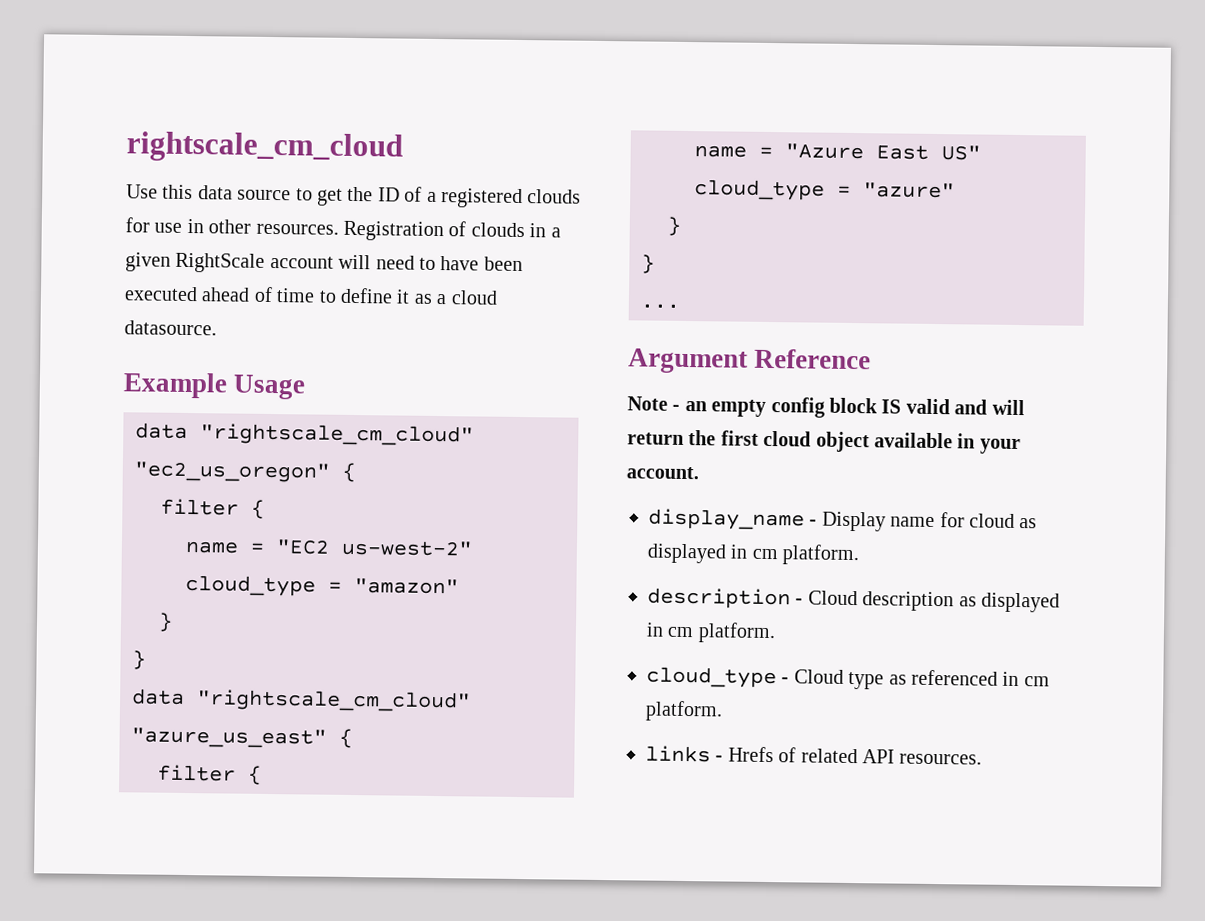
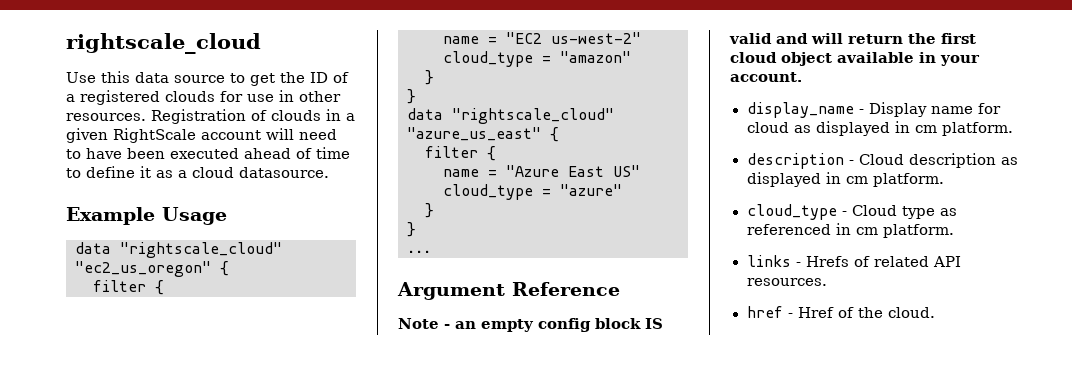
- rightscale_cm_cloud
+ rightscale_cloud
- data "rightscale_cm_cloud" "ec2_us_oregon" {
+ data "rightscale_cloud" "ec2_us_oregon" {
- data "rightscale_cm_cloud" "azure_us_east" {
+ data "rightscale_cloud" "azure_us_east" {
+ href - Href of the cloud.

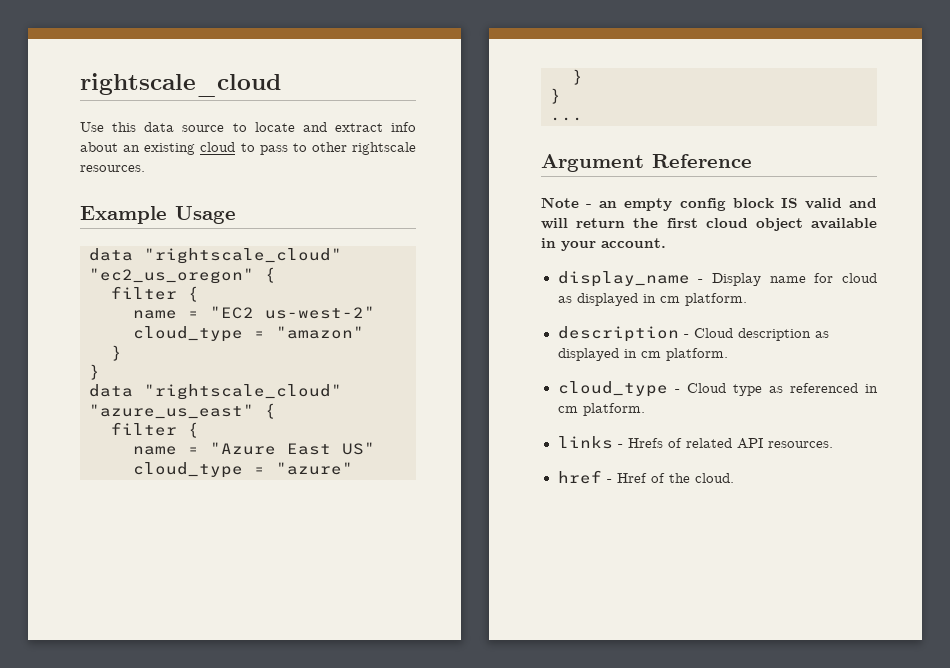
- Use this data source to get the ID of a registered clouds for use in other resources. Registration of clouds in a given RightScale account will need to have been executed ahead of time to define it as a cloud datasource.
+ Use this data source to locate and extract info about an existing cloud to pass to other rightscale resources.

